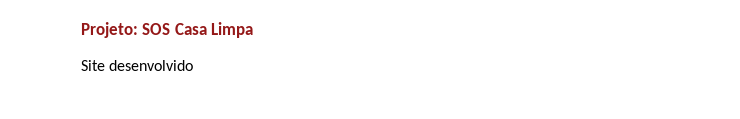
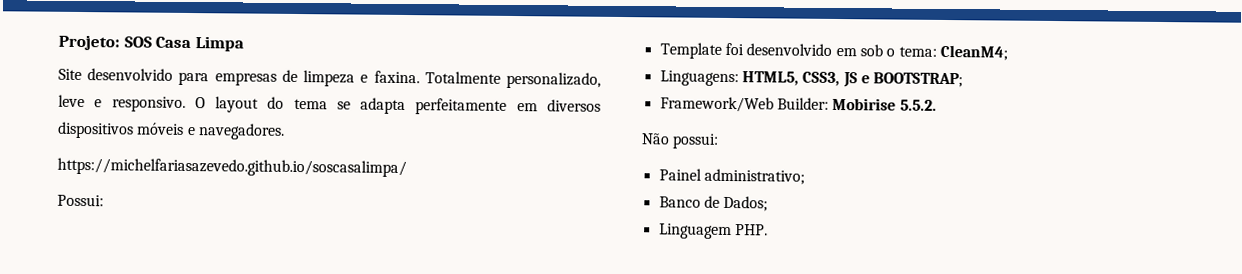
- Site desenvolvido
+ Site desenvolvido para empresas de limpeza e faxina. Totalmente personalizado, leve e responsivo. O layout do tema se adapta perfeitamente em diversos dispositivos móveis e navegadores.
+ https://michelfariasazevedo.github.io/soscasalimpa/
+ Possui:
+ Template foi desenvolvido em sob o tema: CleanM4;
+ Linguagens: HTML5, CSS3, JS e BOOTSTRAP;
+ Framework/Web Builder: Mobirise 5.5.2.
+ Não possui:
+ Painel administrativo;
+ Banco de Dados;
+ Linguagem PHP.

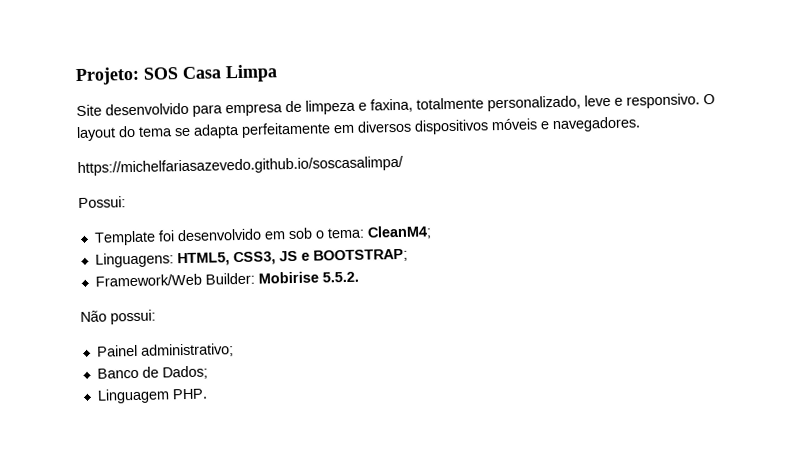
- Site desenvolvido para empresas de limpeza e faxina. Totalmente personalizado, leve e responsivo.
+ Site desenvolvido para empresa de limpeza e faxina, totalmente personalizado, leve e responsivo.

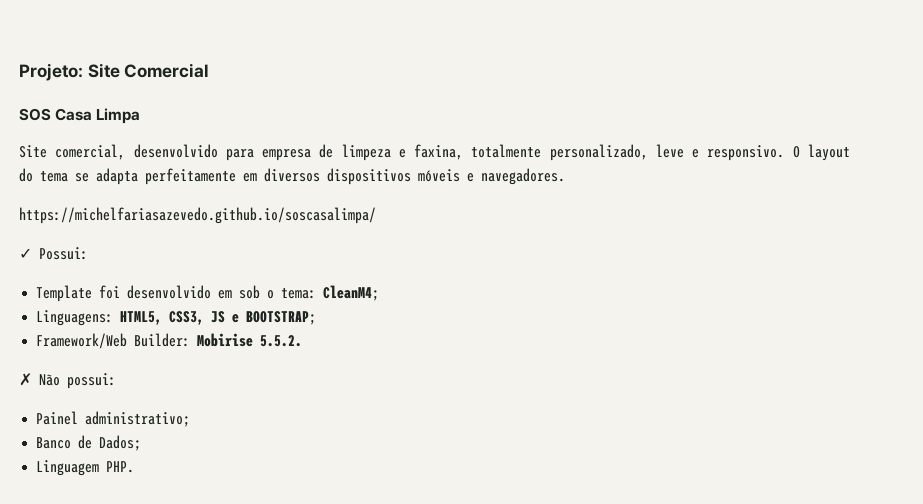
- Projeto: SOS Casa Limpa
+ Projeto: Site Comercial
+ SOS Casa Limpa
- Site desenvolvido para empresa de limpeza e faxina, totalmente personalizado, leve e responsivo.
+ Site comercial, desenvolvido para empresa de limpeza e faxina, totalmente personalizado, leve e responsivo.
- Possui:
+ ✓ Possui:
- Não possui:
+ ✗ Não possui:

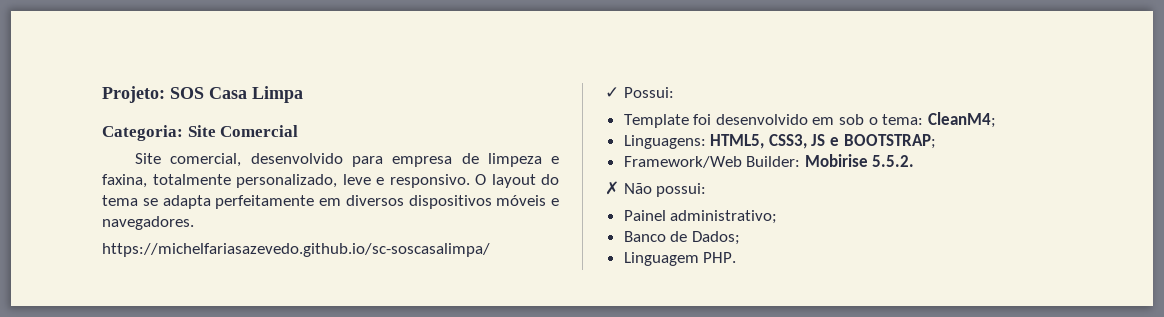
- Projeto: Site Comercial
- SOS Casa Limpa
+ Projeto: SOS Casa Limpa
+ Categoria: Site Comercial
- https://michelfariasazevedo.github.io/soscasalimpa/
+ https://michelfariasazevedo.github.io/sc-soscasalimpa/

